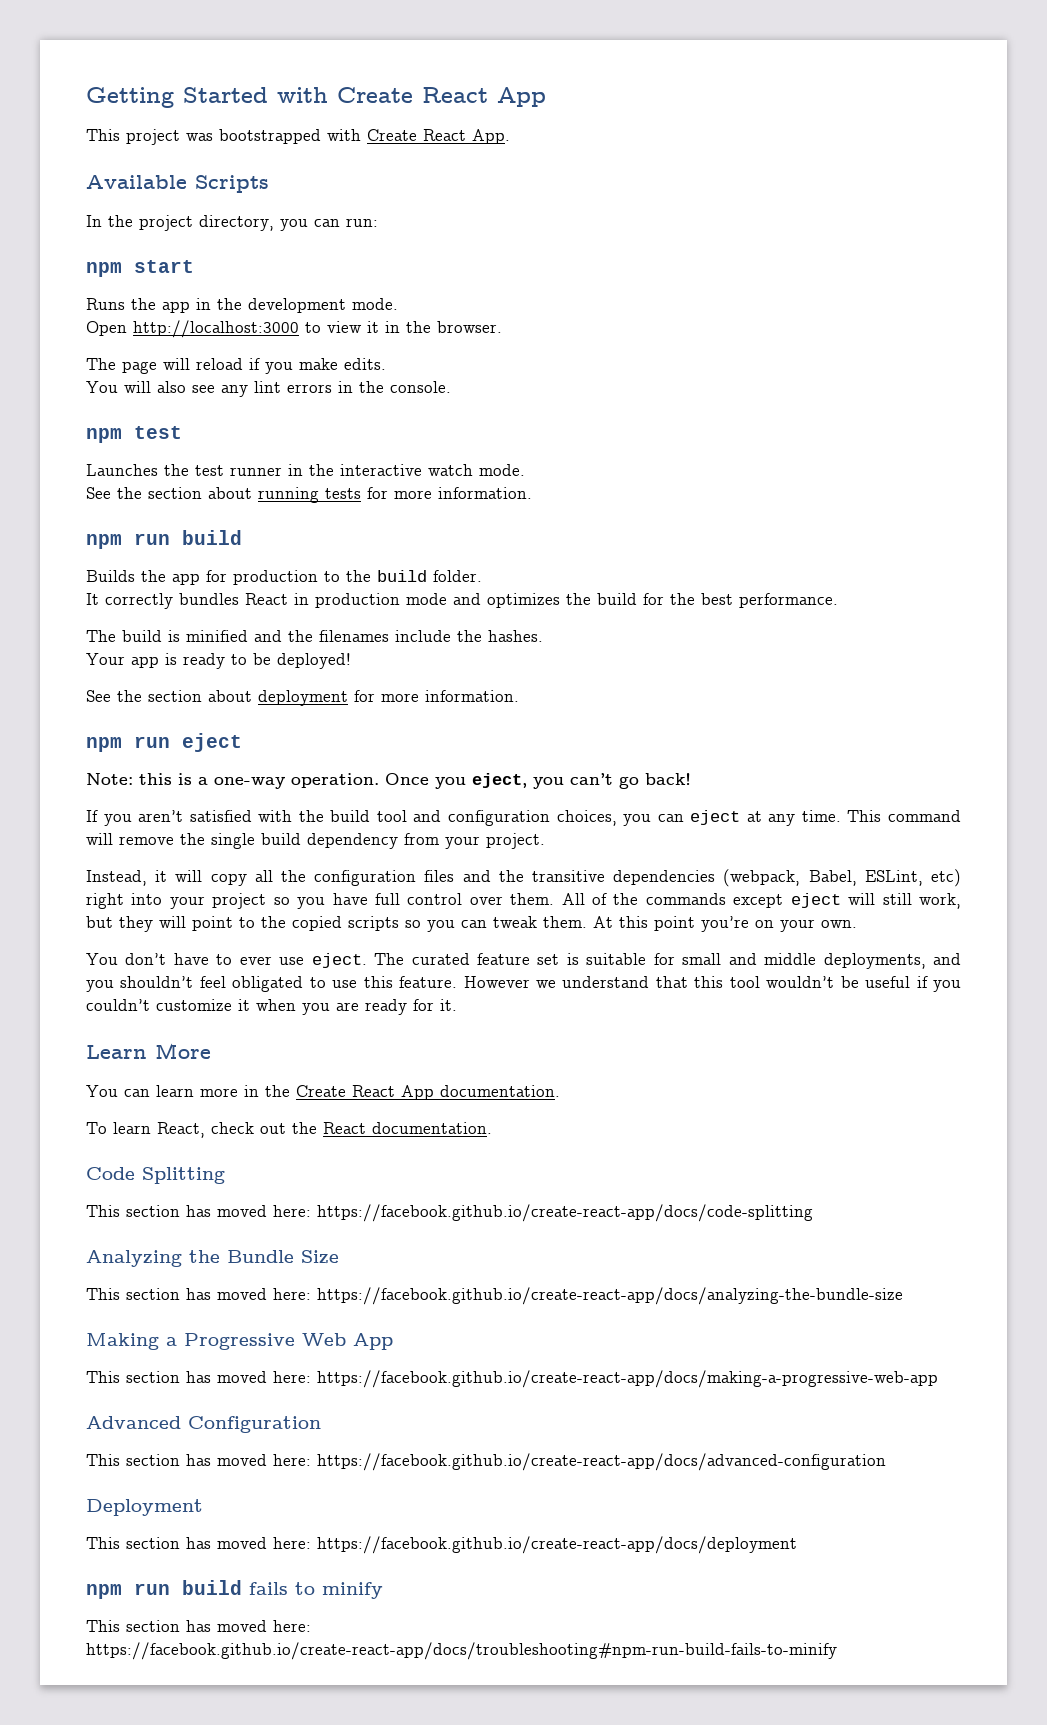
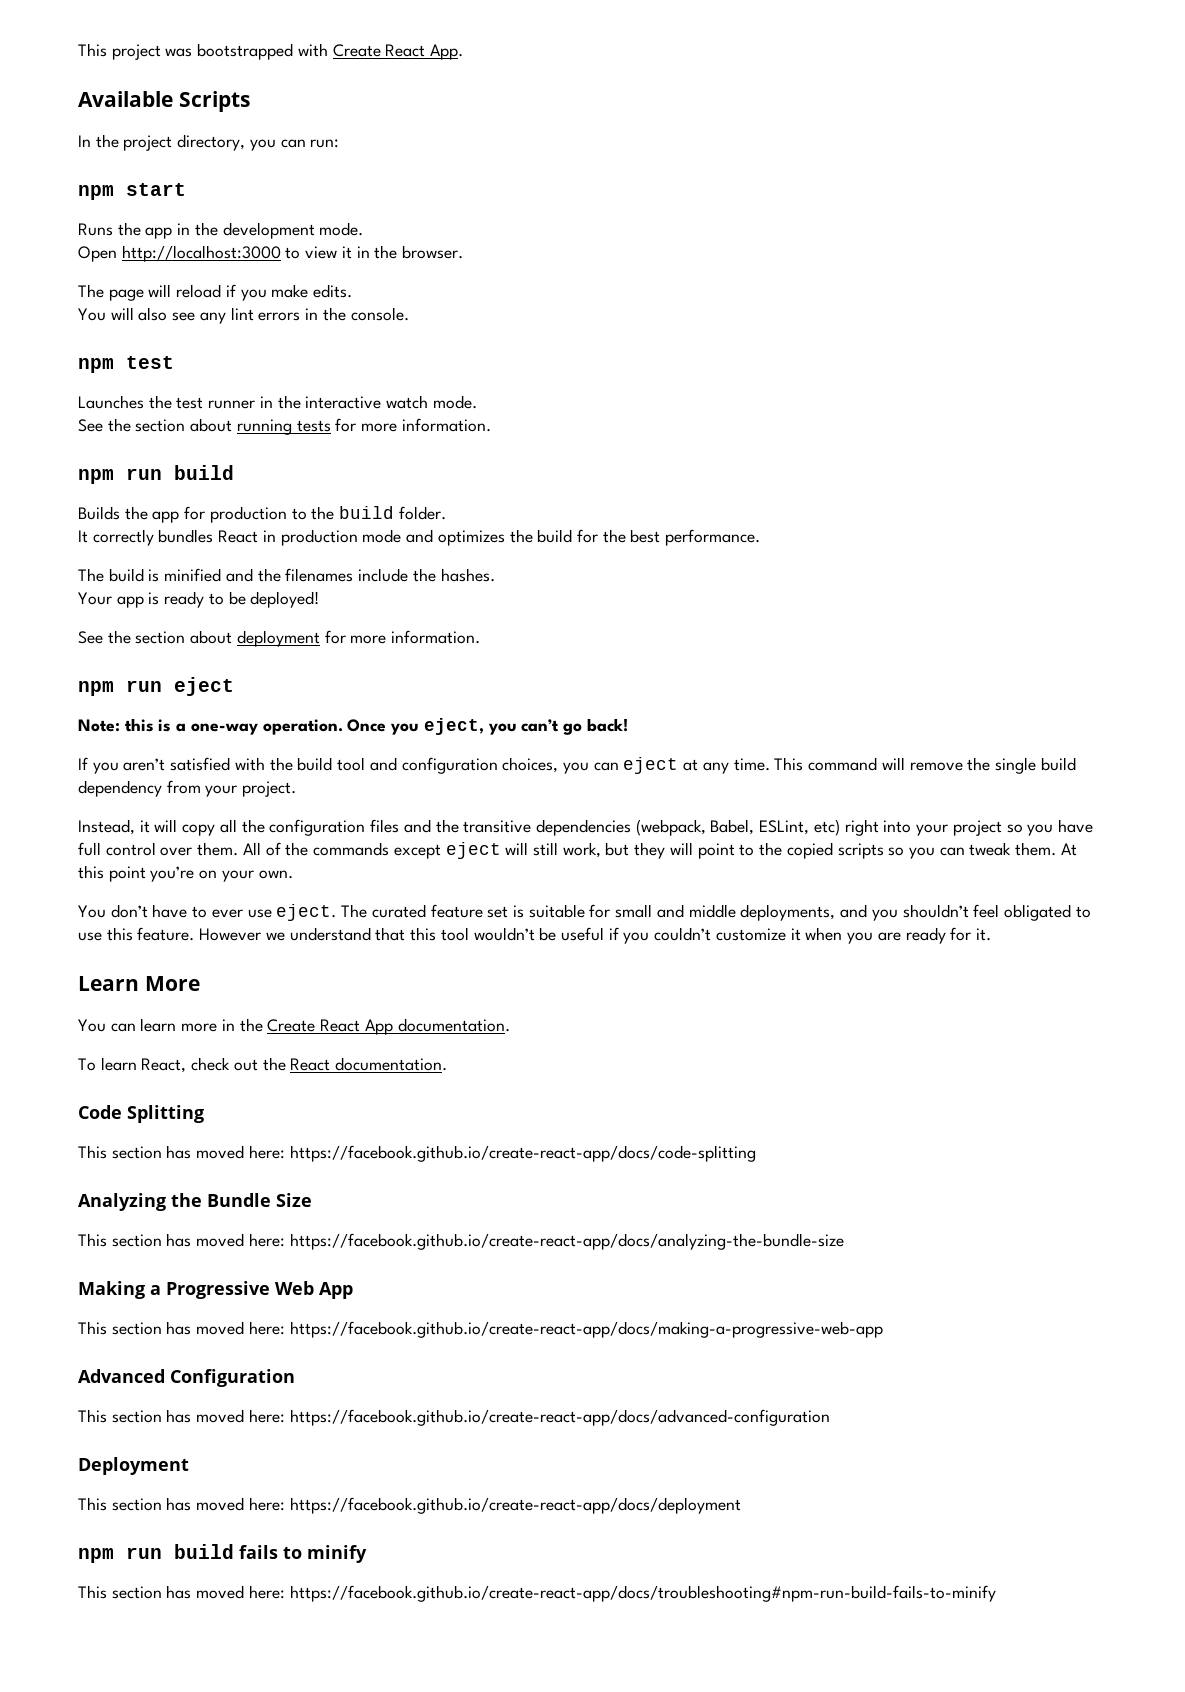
- Getting Started with Create React App

